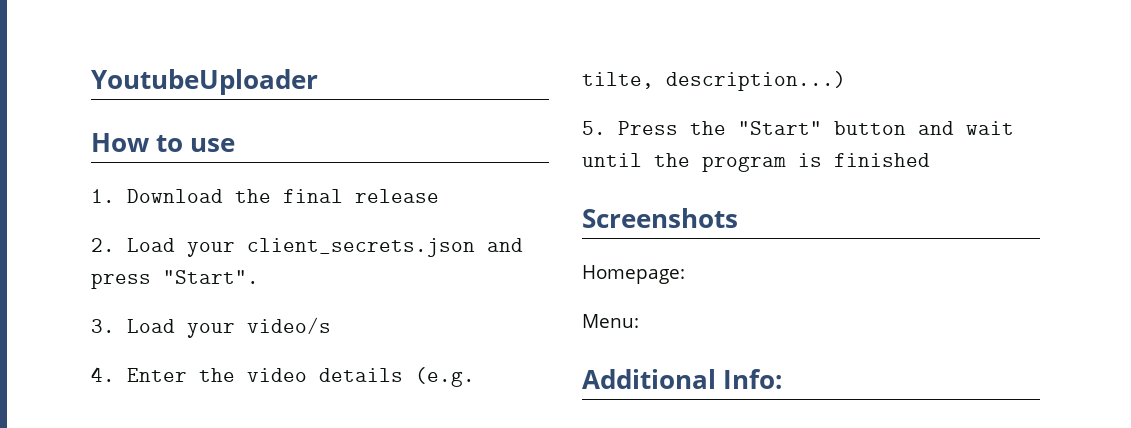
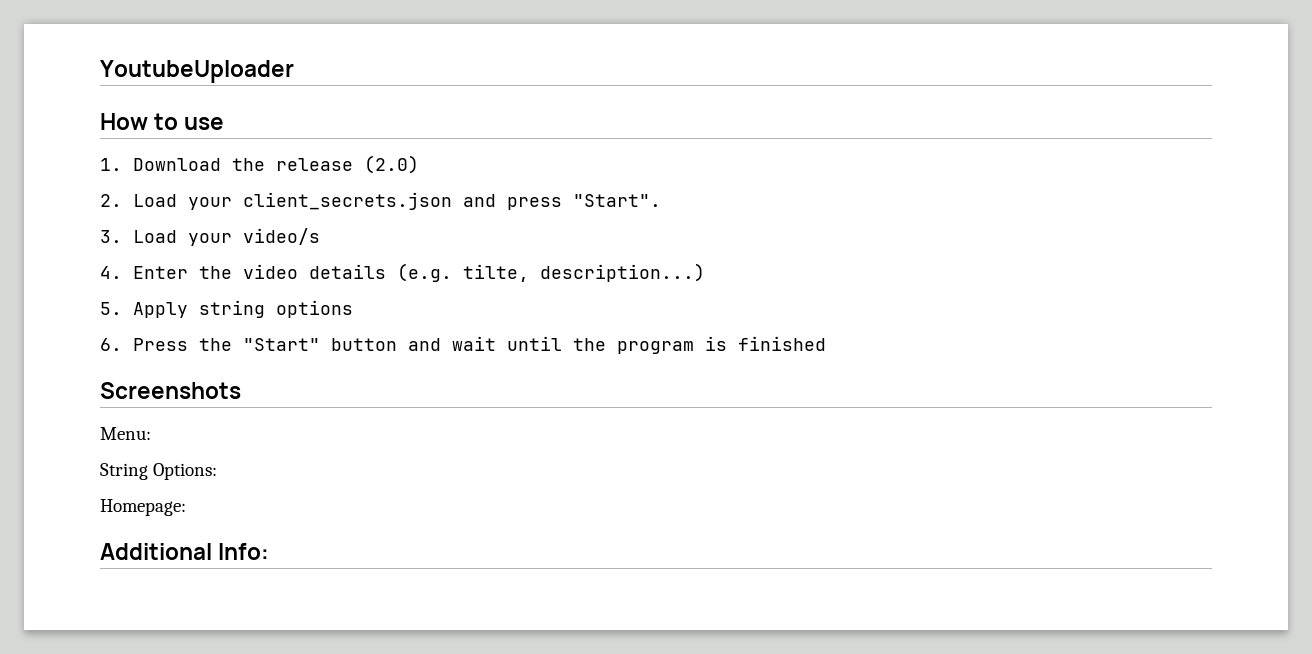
- 1. Download the final release
+ 1. Download the release (2.0)
- 5. Press the "Start" button and wait until the program is finished
+ 5. Apply string options
+ 6. Press the "Start" button and wait until the program is finished
+ Menu:
+ String Options:
- Menu:

